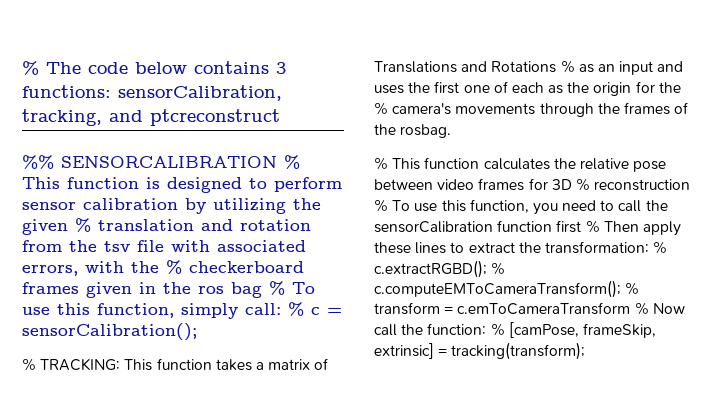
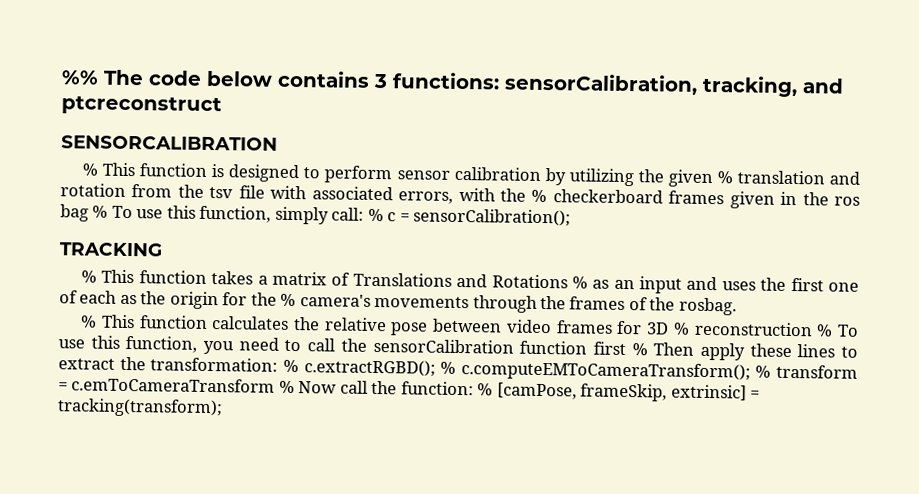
- % The code below contains 3 functions: sensorCalibration, tracking, and ptcreconstruct
+ %% The code below contains 3 functions: sensorCalibration, tracking, and ptcreconstruct
- %% SENSORCALIBRATION % This function is designed to perform sensor calibration by utilizing the given % translation and rotation from the tsv file with associated errors, with the % checkerboard frames given in the ros bag % To use this function, simply call: % c = sensorCalibration();
+ SENSORCALIBRATION
+ % This function is designed to perform sensor calibration by utilizing the given % translation and rotation from the tsv file with associated errors, with the % checkerboard frames given in the ros bag % To use this function, simply call: % c = sensorCalibration();
- % TRACKING: This function takes a matrix of Translations and Rotations % as an input and uses the first one of each as the origin for the % camera's movements through the frames of the rosbag.
+ TRACKING
+ % This function takes a matrix of Translations and Rotations % as an input and uses the first one of each as the origin for the % camera's movements through the frames of the rosbag.

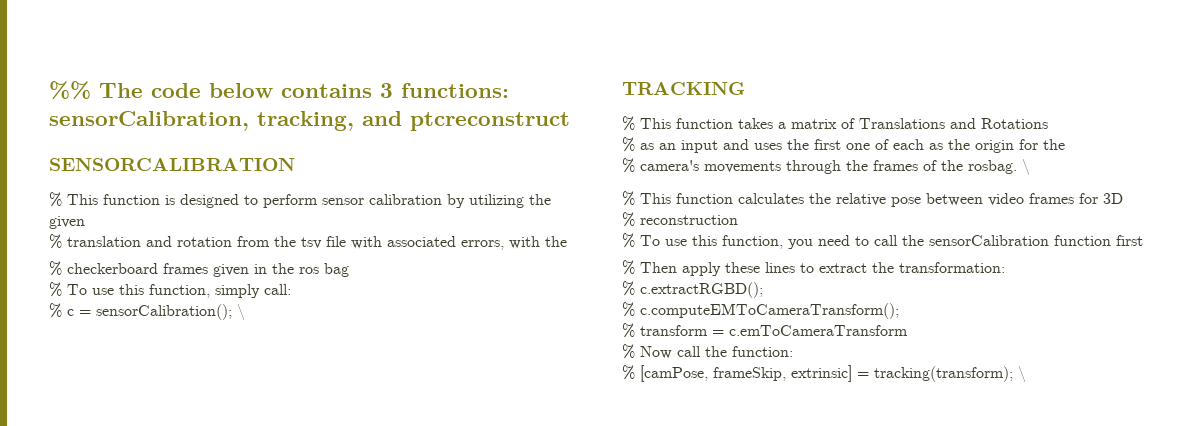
- % This function is designed to perform sensor calibration by utilizing the given % translation and rotation from the tsv file with associated errors, with the % checkerboard frames given in the ros bag % To use this function, simply call: % c = sensorCalibration();
+ % This function is designed to perform sensor calibration by utilizing the given
+ % translation and rotation from the tsv file with associated errors, with the
+ % checkerboard frames given in the ros bag
+ % To use this function, simply call:
+ % c = sensorCalibration(); \
- % This function takes a matrix of Translations and Rotations % as an input and uses the first one of each as the origin for the % camera's movements through the frames of the rosbag.
+ % This function takes a matrix of Translations and Rotations
+ % as an input and uses the first one of each as the origin for the
+ % camera's movements through the frames of the rosbag. \
- % This function calculates the relative pose between video frames for 3D % reconstruction % To use this function, you need to call the sensorCalibration function first % Then apply these lines to extract the transformation: % c.extractRGBD(); % c.computeEMToCameraTransform(); % transform = c.emToCameraTransform % Now call the function: % [camPose, frameSkip, extrinsic] = tracking(transform);
+ % This function calculates the relative pose between video frames for 3D
+ % reconstruction
+ % To use this function, you need to call the sensorCalibration function first
+ % Then apply these lines to extract the transformation:
+ % c.extractRGBD();
+ % c.computeEMToCameraTransform();
+ % transform = c.emToCameraTransform
+ % Now call the function:
+ % [camPose, frameSkip, extrinsic] = tracking(transform); \

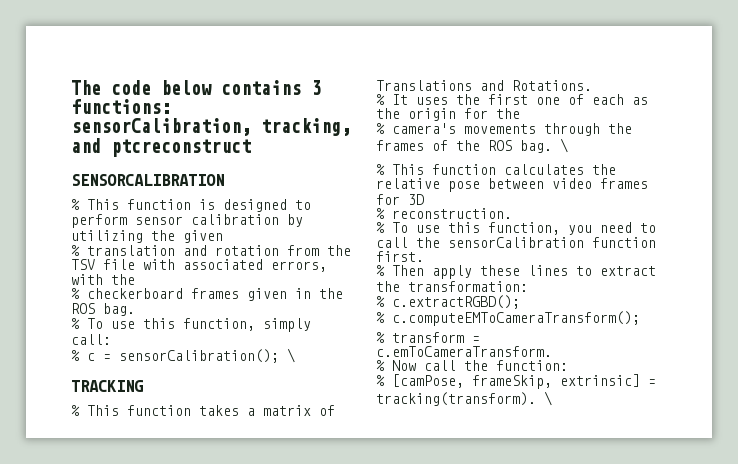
- %% The code below contains 3 functions: sensorCalibration, tracking, and ptcreconstruct
+ The code below contains 3 functions: sensorCalibration, tracking, and ptcreconstruct
- % translation and rotation from the tsv file with associated errors, with the
+ % translation and rotation from the TSV file with associated errors, with the
- % checkerboard frames given in the ros bag
+ % checkerboard frames given in the ROS bag.
- % This function takes a matrix of Translations and Rotations
- % as an input and uses the first one of each as the origin for the
+ % This function takes a matrix of Translations and Rotations.
+ % It uses the first one of each as the origin for the
- % camera's movements through the frames of the rosbag.
+ % camera's movements through the frames of the ROS bag.
- % reconstruction
+ % reconstruction.
- % To use this function, you need to call the sensorCalibration function first
+ % To use this function, you need to call the sensorCalibration function first.
- % transform = c.emToCameraTransform
+ % transform = c.emToCameraTransform.
- % [camPose, frameSkip, extrinsic] = tracking(transform); \
+ % [camPose, frameSkip, extrinsic] = tracking(transform). \

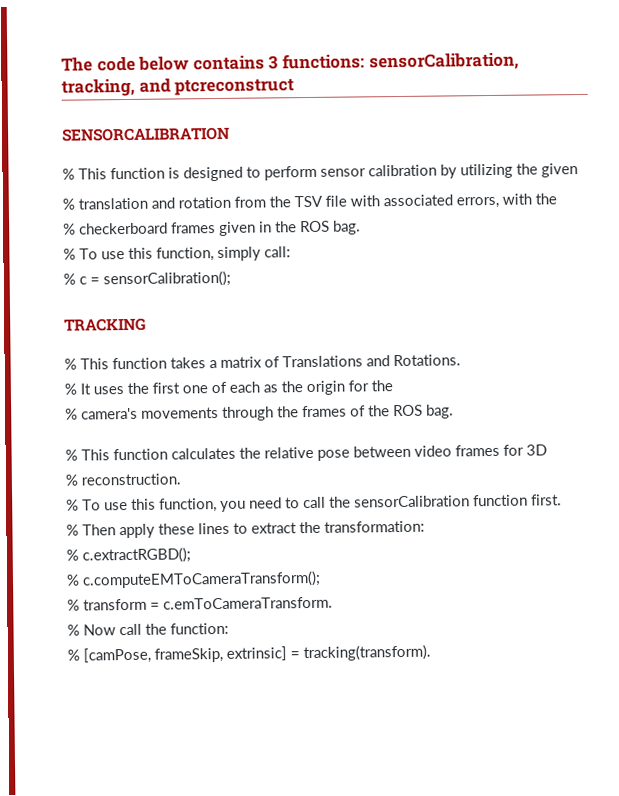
- % c = sensorCalibration(); \
+ % c = sensorCalibration();
- % camera's movements through the frames of the ROS bag. \
+ % camera's movements through the frames of the ROS bag.
- % [camPose, frameSkip, extrinsic] = tracking(transform). \
+ % [camPose, frameSkip, extrinsic] = tracking(transform).

